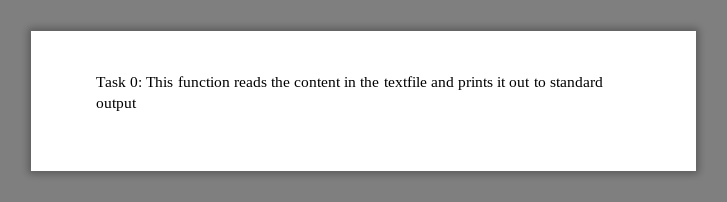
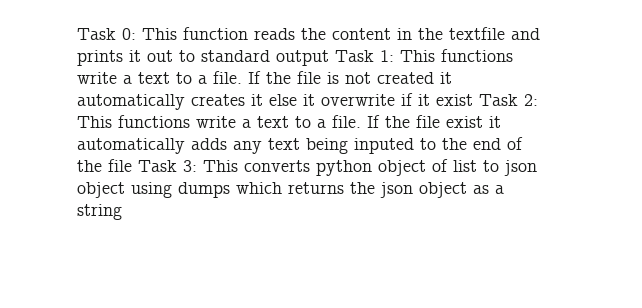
- Task 0: This function reads the content in the textfile and prints it out to standard output
+ Task 0: This function reads the content in the textfile and prints it out to standard output Task 1: This functions write a text to a file. If the file is not created it automatically creates it else it overwrite if it exist Task 2: This functions write a text to a file. If the file exist it automatically adds any text being inputed to the end of the file Task 3: This converts python object of list to json object using dumps which returns the json object as a string

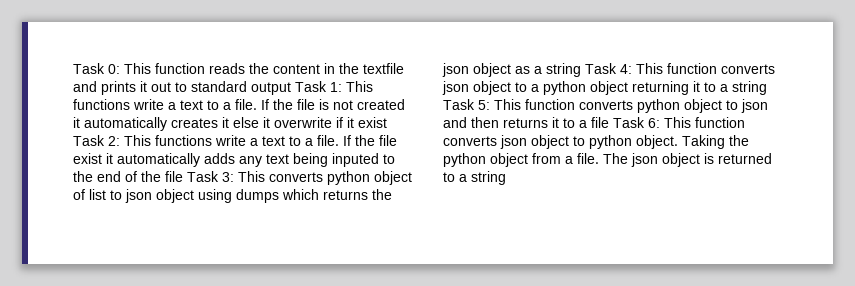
- If the file exist it automatically adds any text being inputed to the end of the file Task 3: This converts python object of list to json object using dumps which returns the json object as a string
+ If the file exist it automatically adds any text being inputed to the end of the file Task 3: This converts python object of list to json object using dumps which returns the json object as a string Task 4: This function converts json object to a python object returning it to a string Task 5: This function converts python object to json and then returns it to a file Task 6: This function converts json object to python object. Taking the python object from a file. The json object is returned to a string

